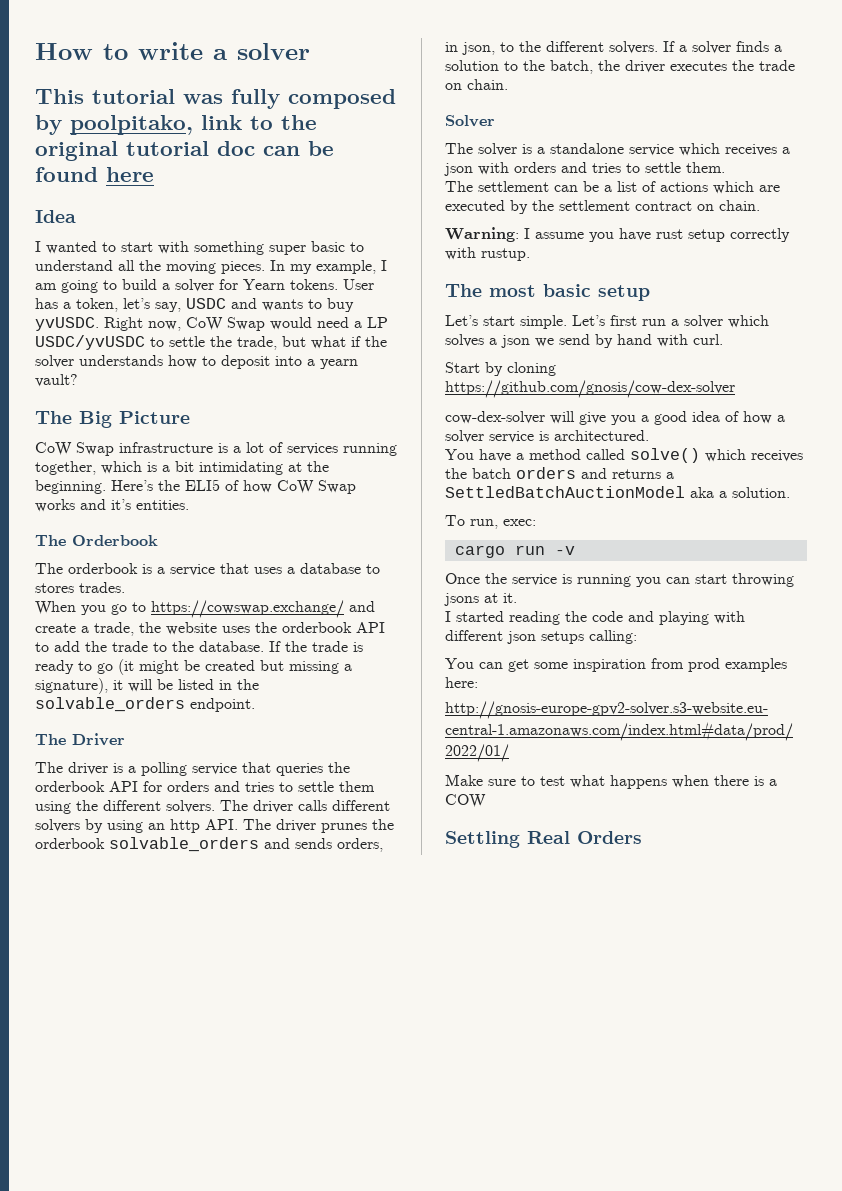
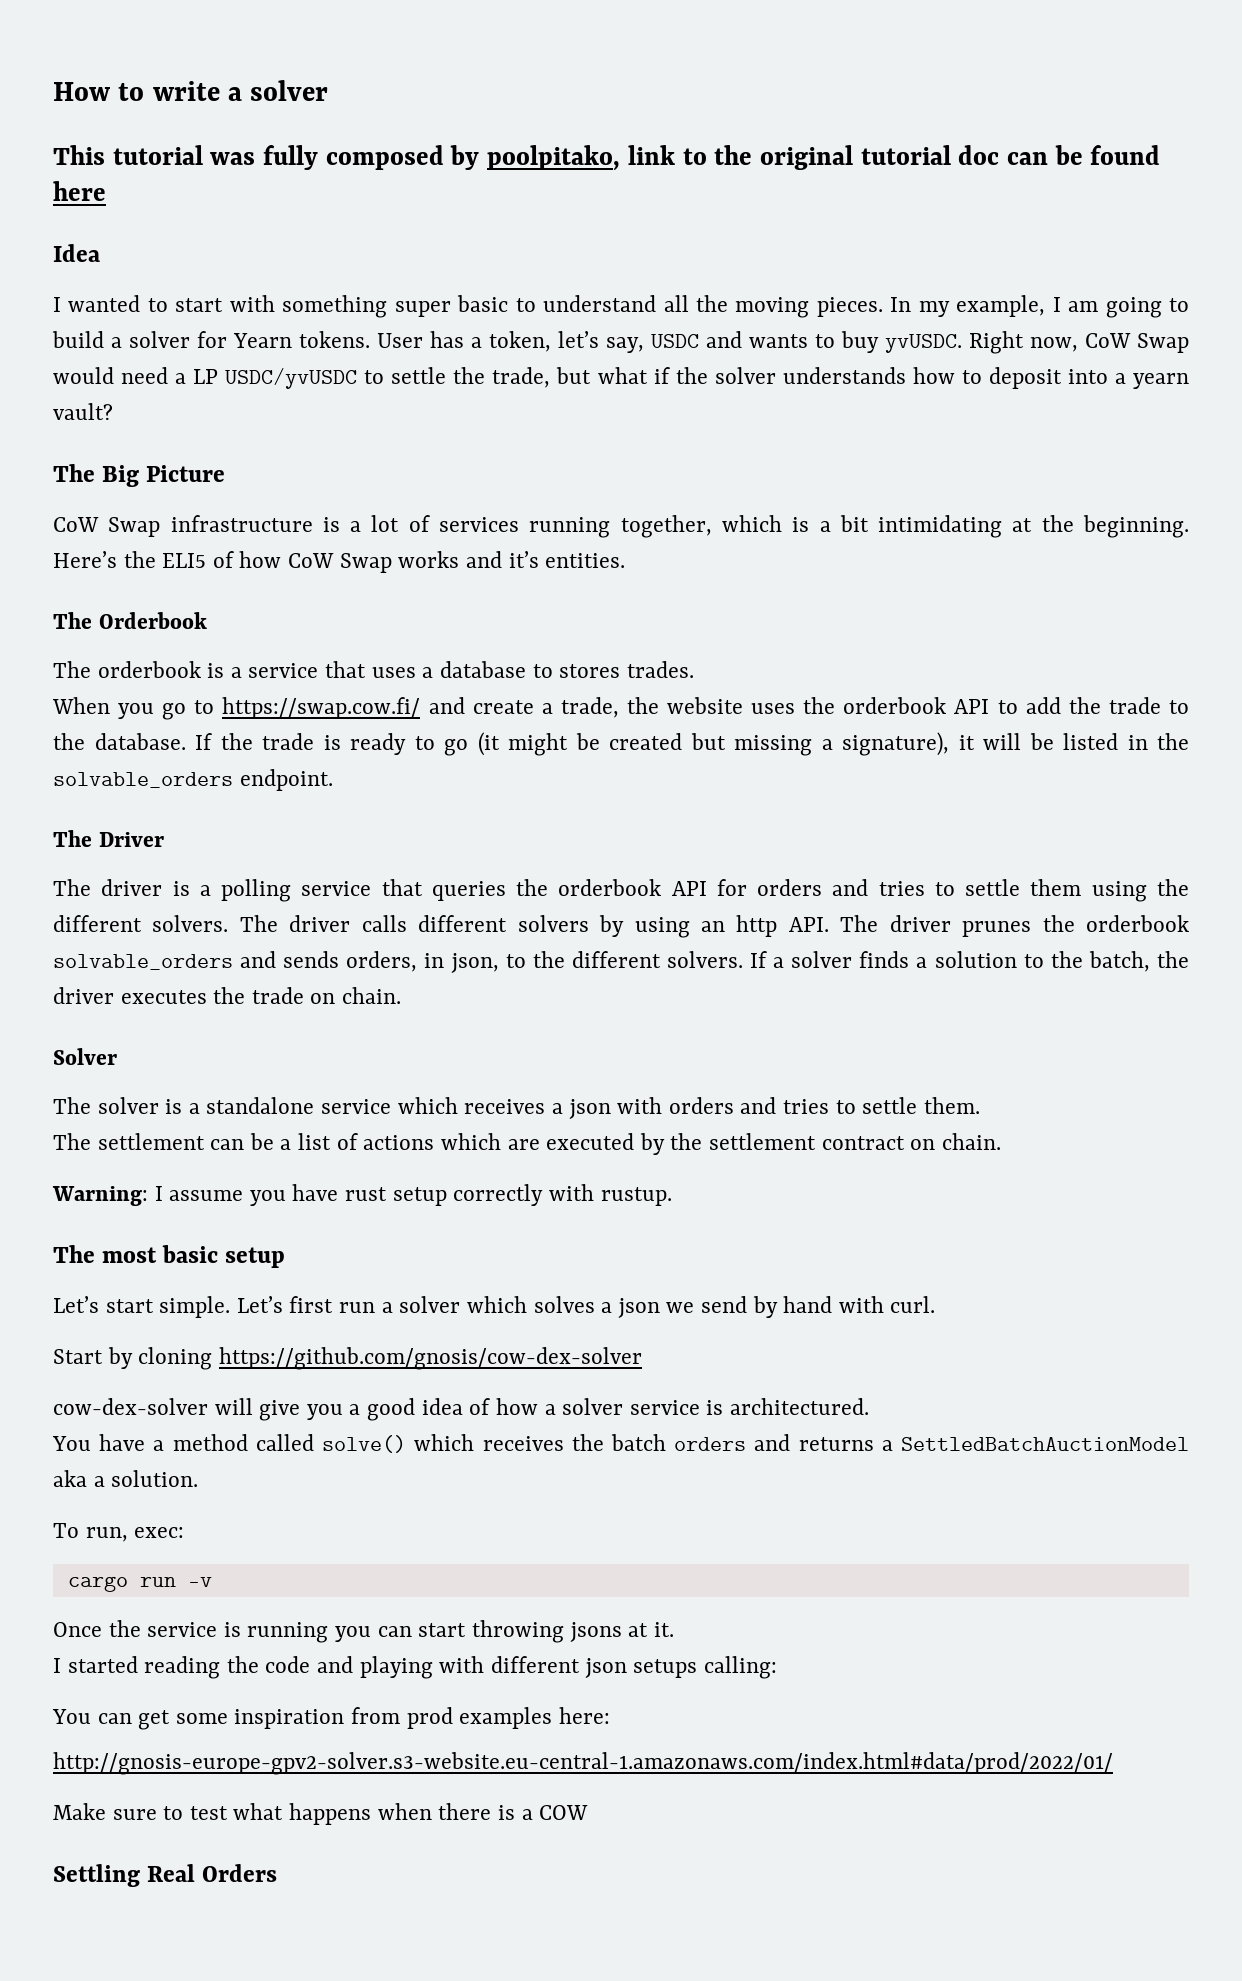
- When you go to https://cowswap.exchange/ and create a trade, the website uses the orderbook API to add the trade to the database.
+ When you go to https://swap.cow.fi/ and create a trade, the website uses the orderbook API to add the trade to the database.

